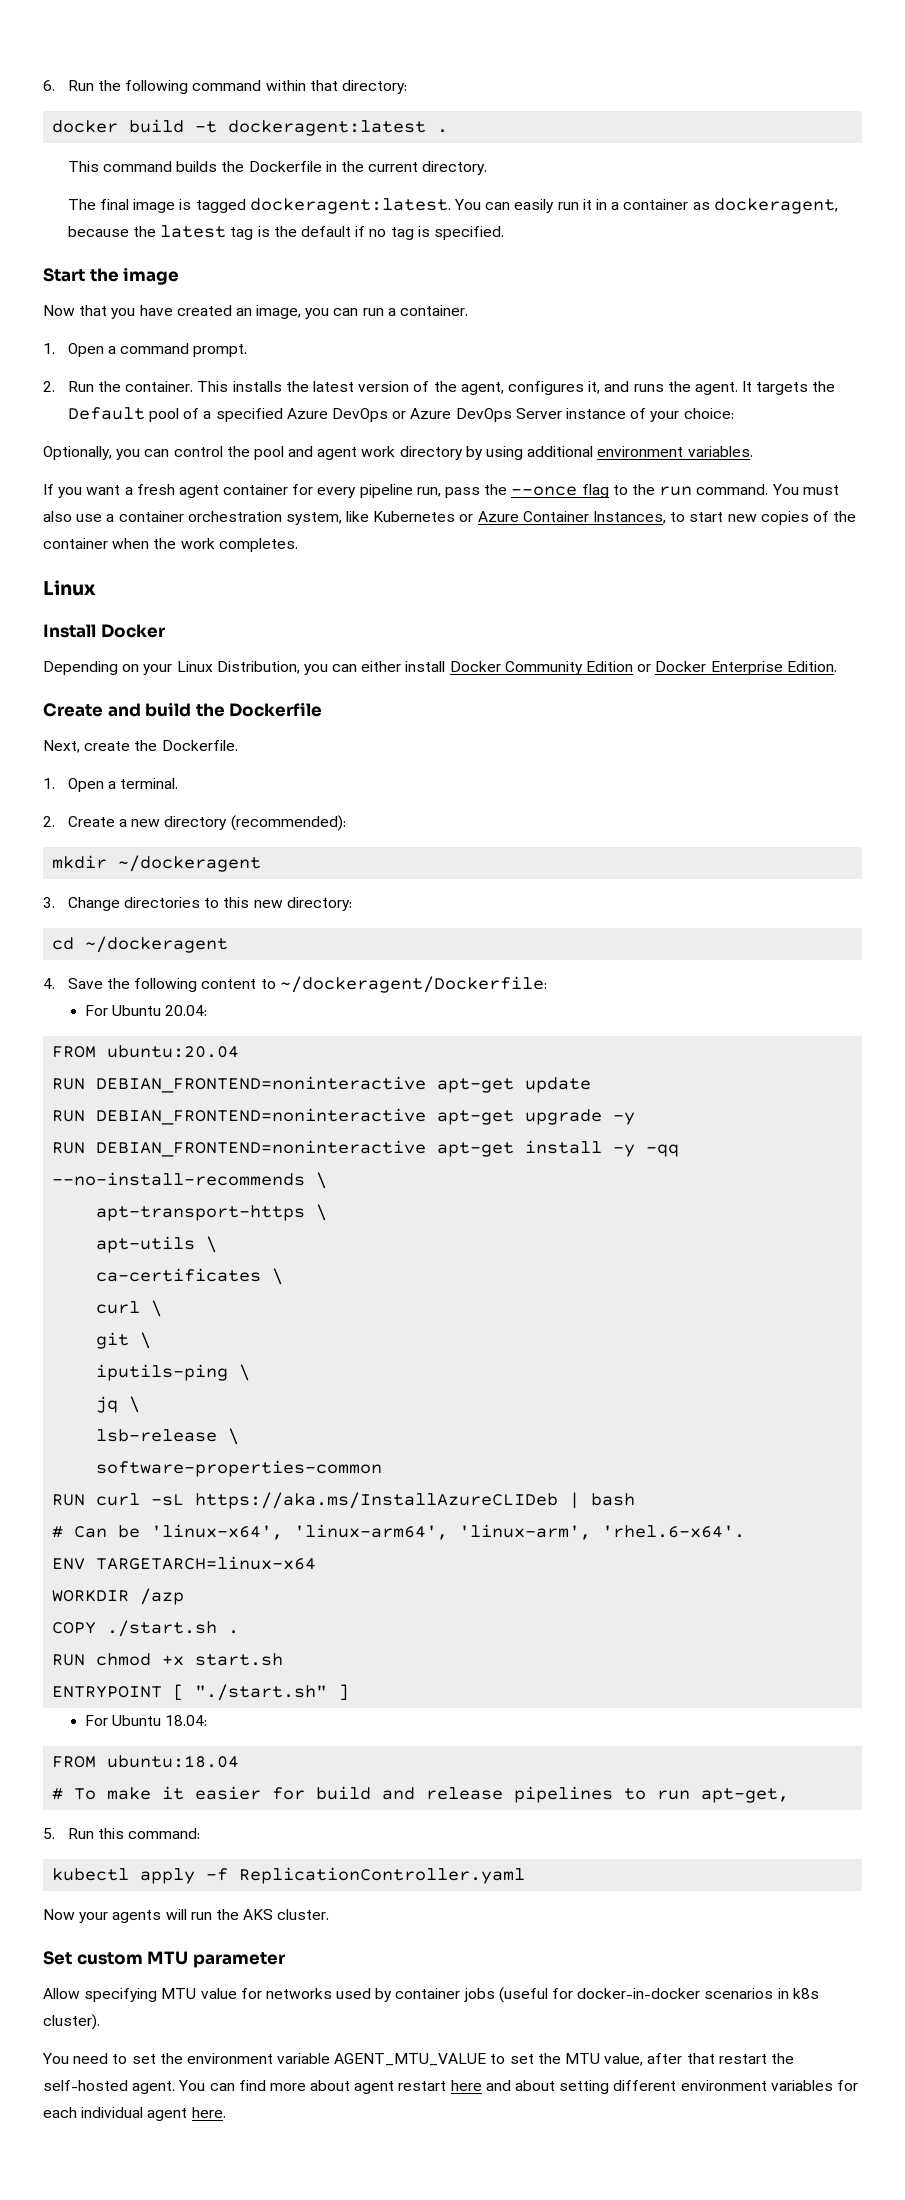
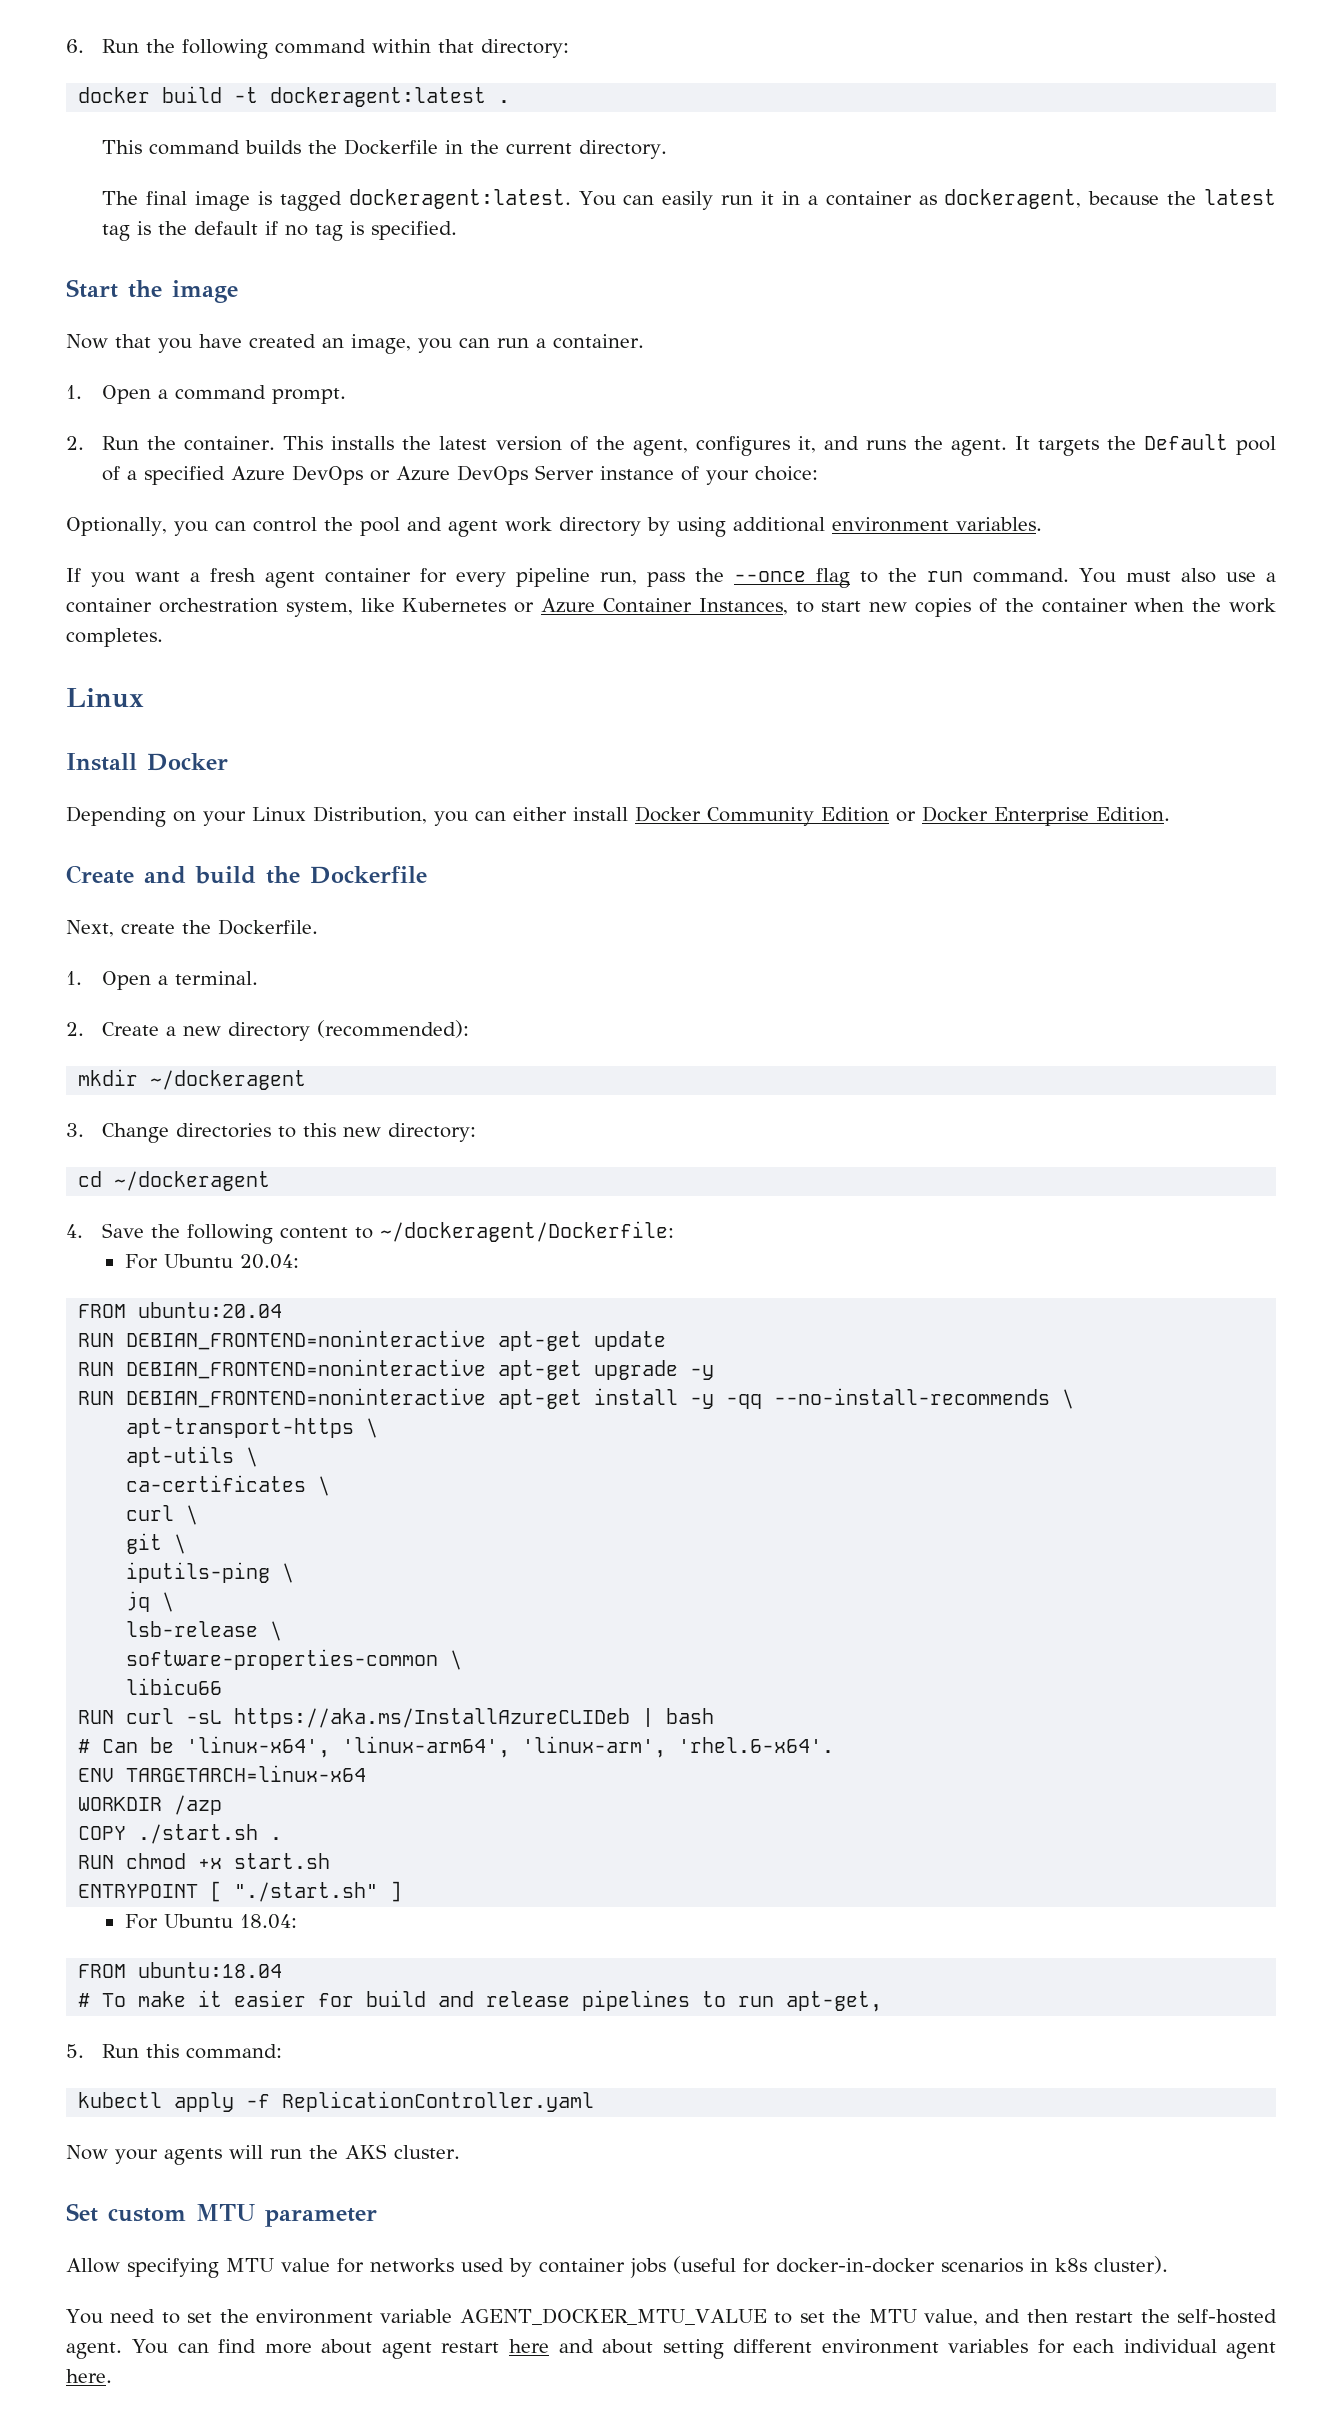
- software-properties-common
+ software-properties-common \
+ libicu66
- You need to set the environment variable AGENT_MTU_VALUE to set the MTU value, after that restart the self-hosted agent.
+ You need to set the environment variable AGENT_DOCKER_MTU_VALUE to set the MTU value, and then restart the self-hosted agent.

